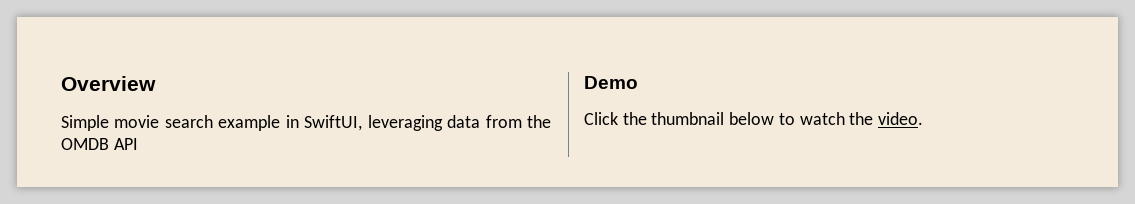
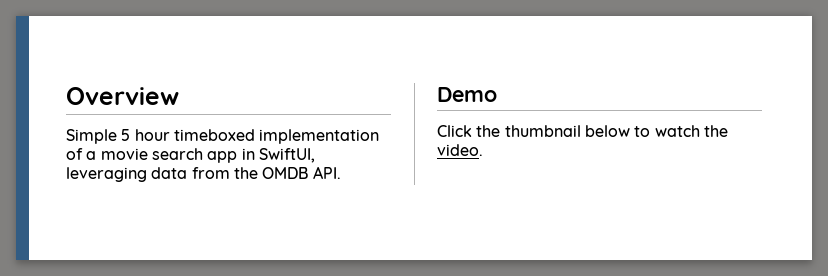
- Simple movie search example in SwiftUI, leveraging data from the OMDB API
+ Simple 5 hour timeboxed implementation of a movie search app in SwiftUI, leveraging data from the OMDB API.

